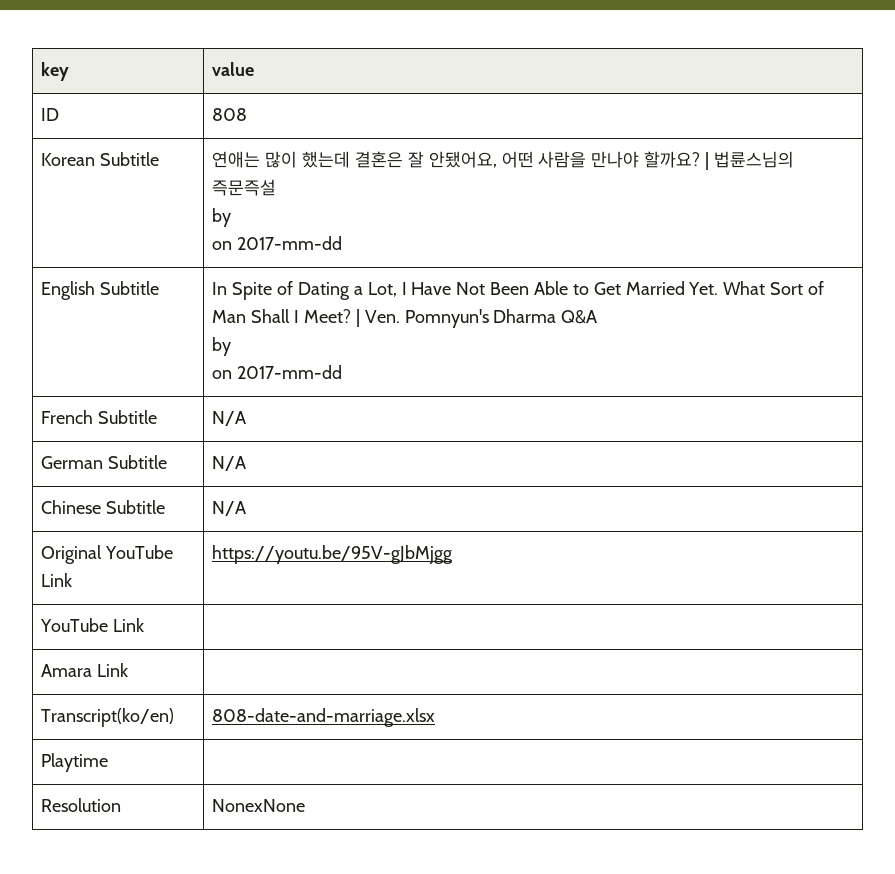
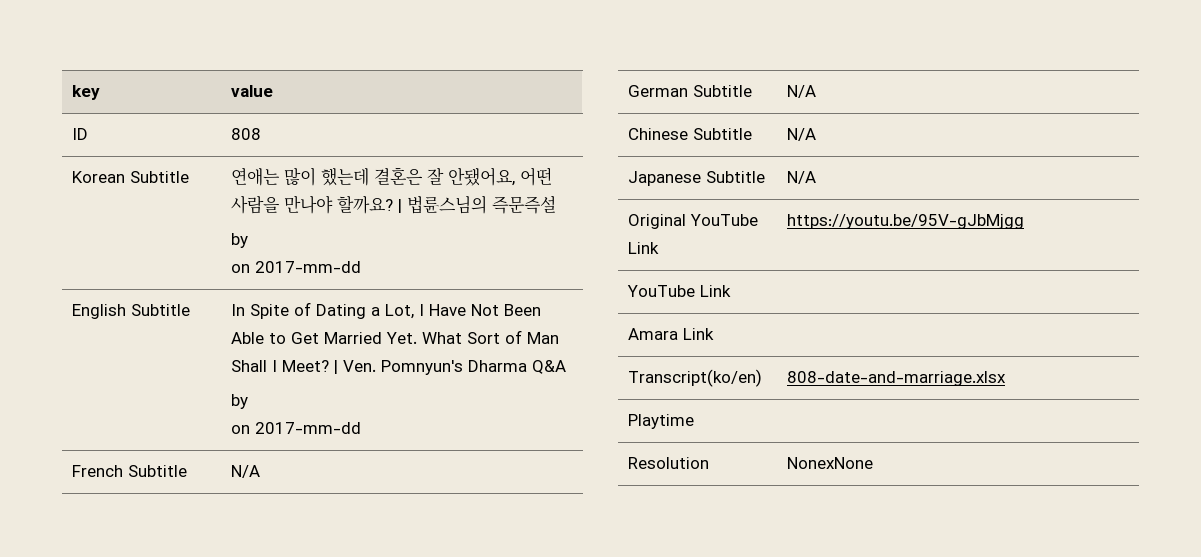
+ Japanese Subtitle | N/A

